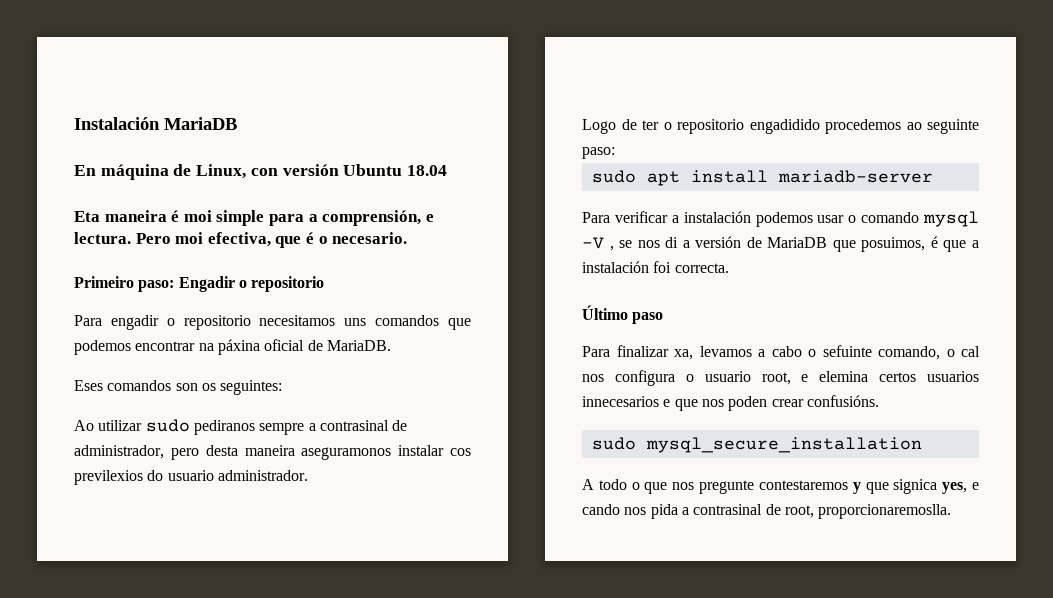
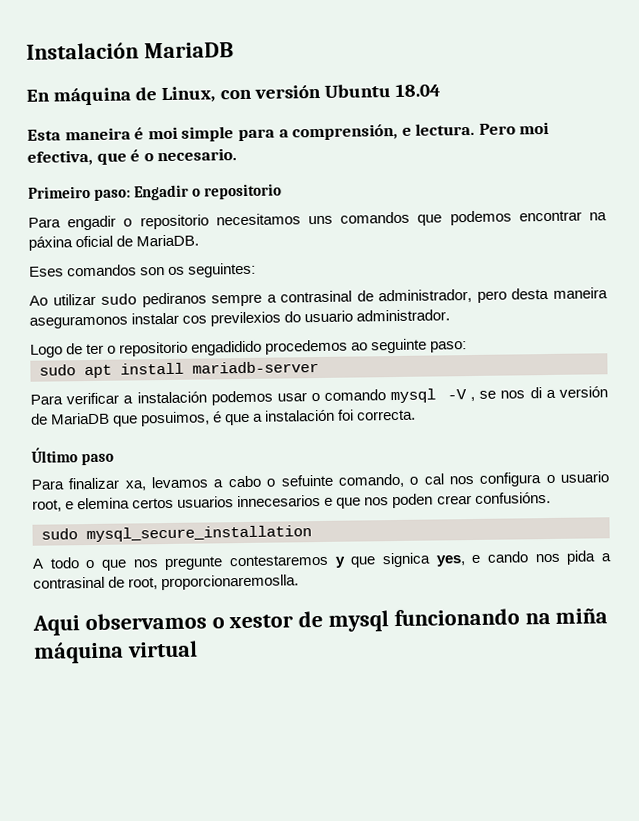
- Eta maneira é moi simple para a comprensión, e lectura.
+ Esta maneira é moi simple para a comprensión, e lectura.
+ Aqui observamos o xestor de mysql funcionando na miña máquina virtual

